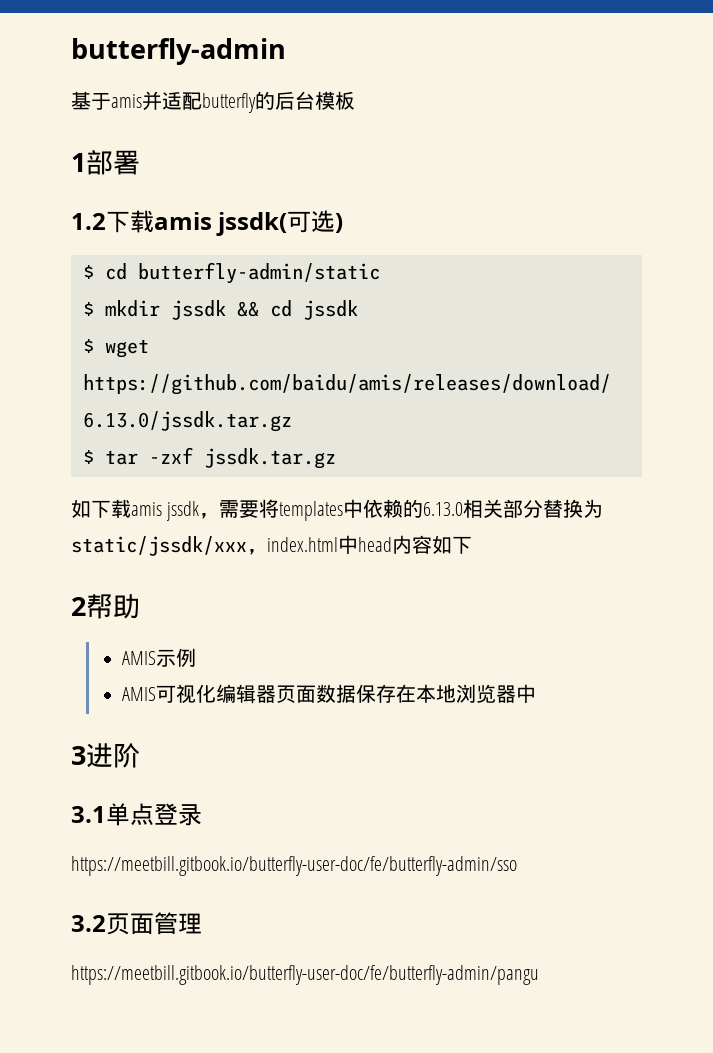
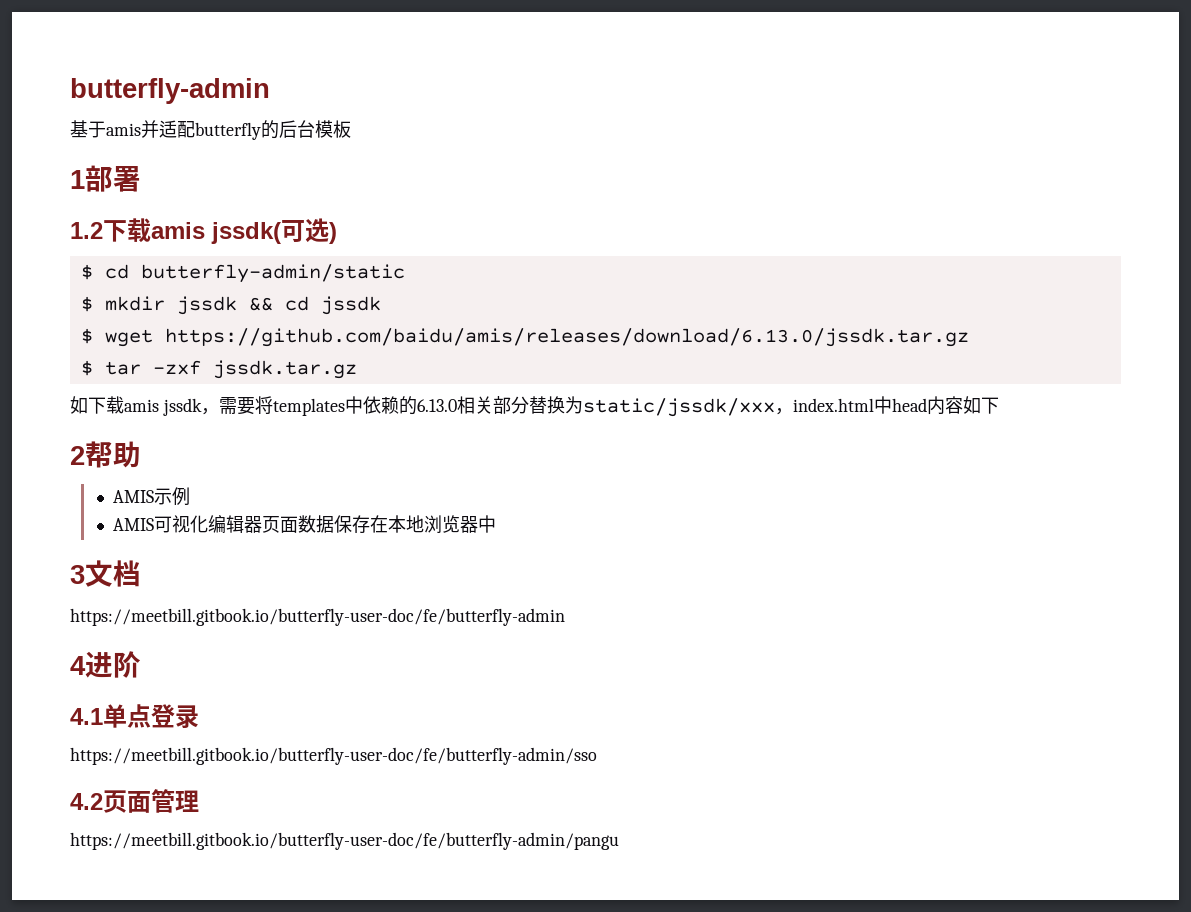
- 3进阶
+ 3文档
+ https://meetbill.gitbook.io/butterfly-user-doc/fe/butterfly-admin
+ 4进阶
- 3.1单点登录
+ 4.1单点登录
- 3.2页面管理
+ 4.2页面管理

